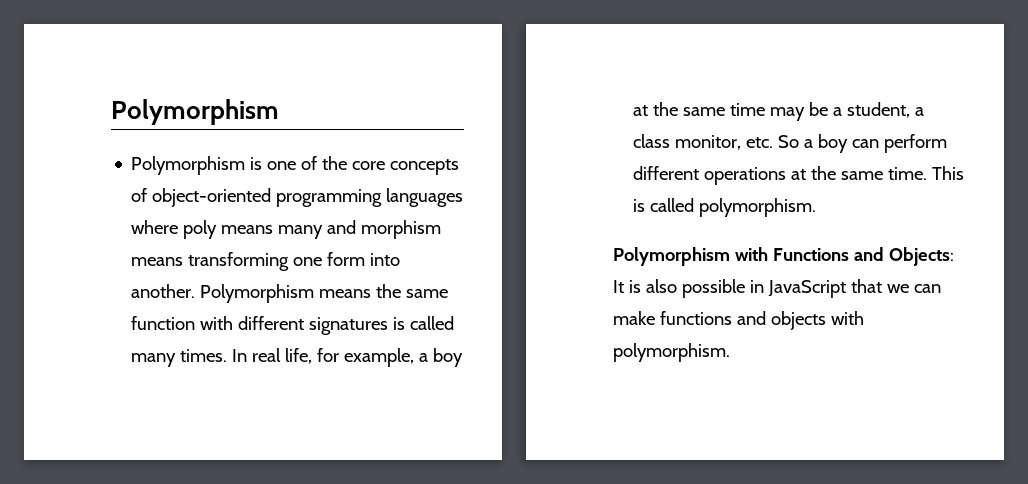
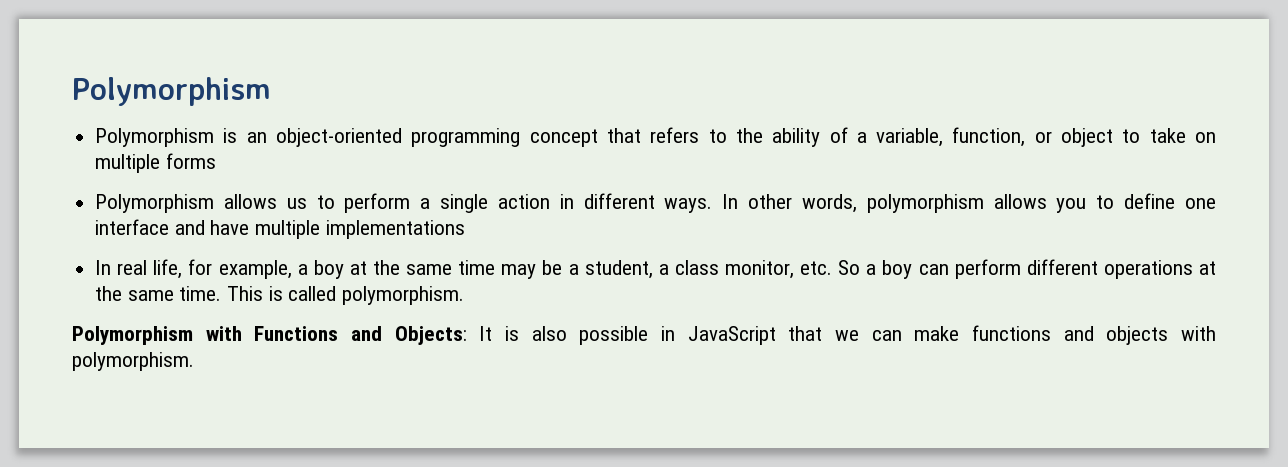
- Polymorphism is one of the core concepts of object-oriented programming languages where poly means many and morphism means transforming one form into another. Polymorphism means the same function with different signatures is called many times. In real life, for example, a boy at the same time may be a student, a class monitor, etc. So a boy can perform different operations at the same time.
+ Polymorphism is an object-oriented programming concept that refers to the ability of a variable, function, or object to take on multiple forms
+ Polymorphism allows us to perform a single action in different ways. In other words, polymorphism allows you to define one interface and have multiple implementations
+ In real life, for example, a boy at the same time may be a student, a class monitor, etc. So a boy can perform different operations at the same time.

